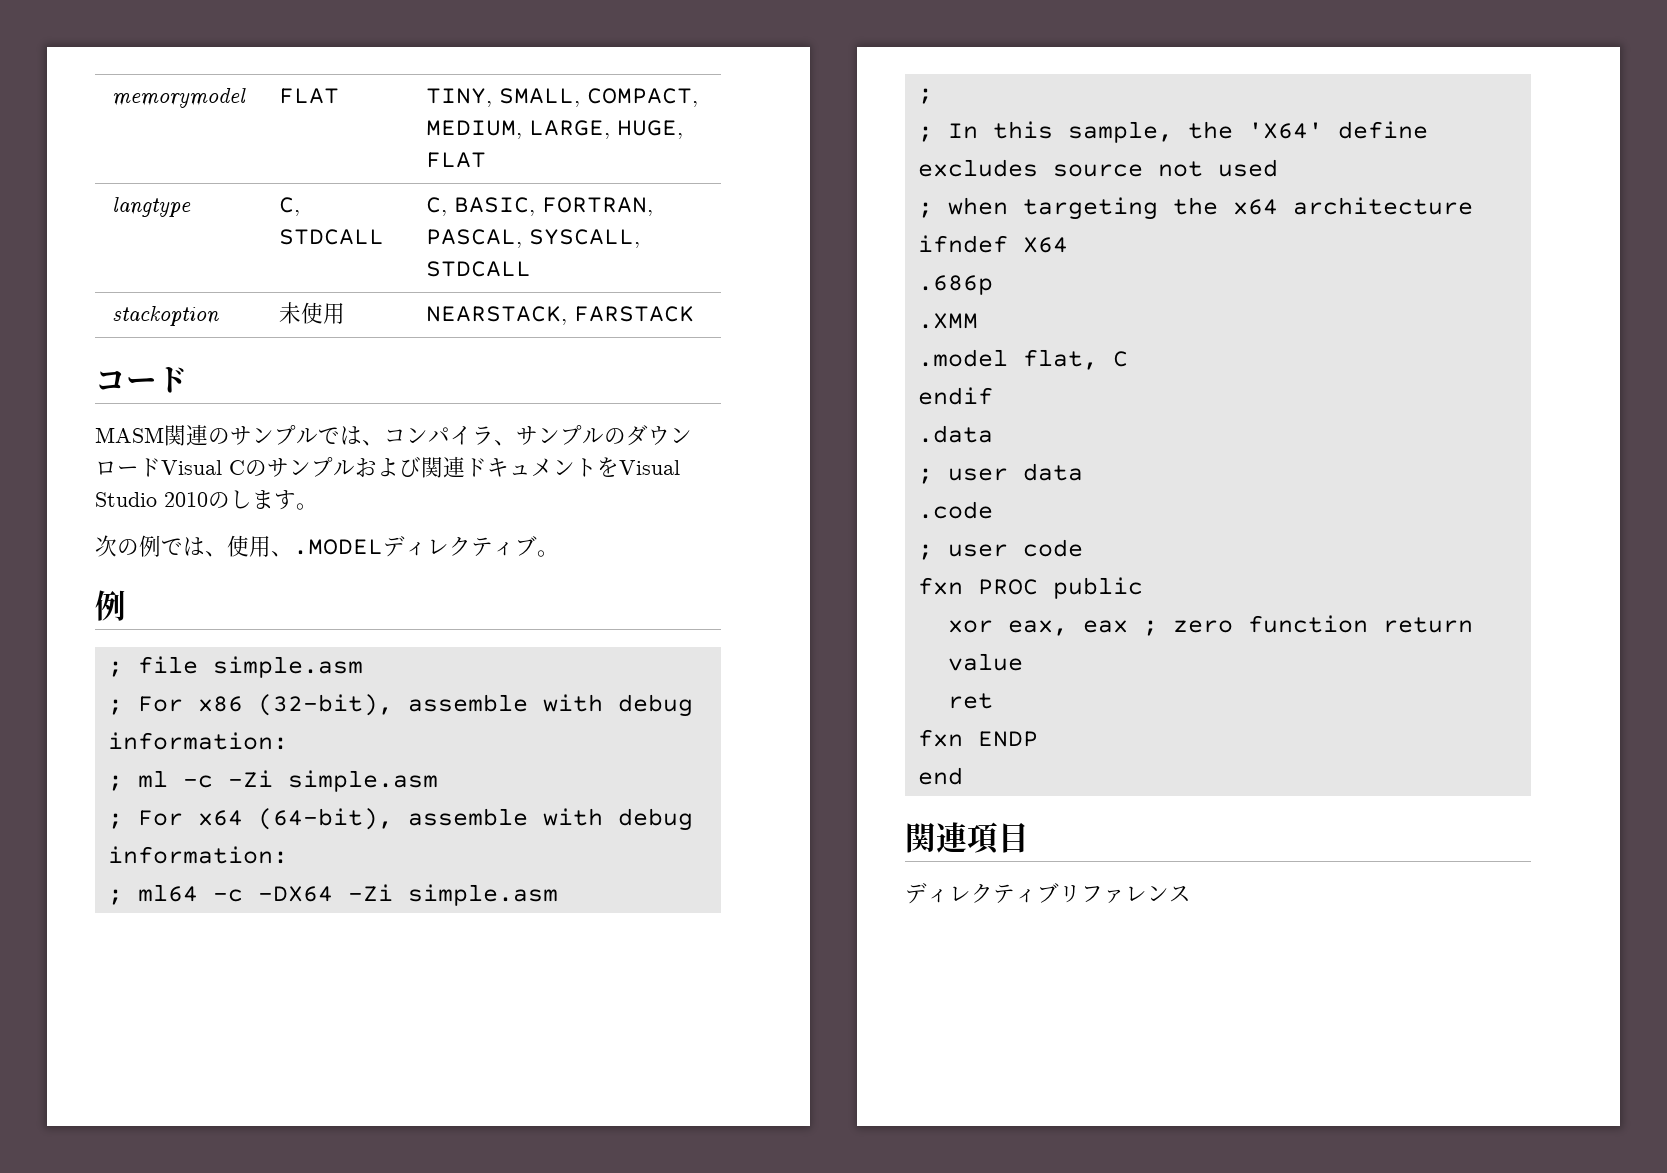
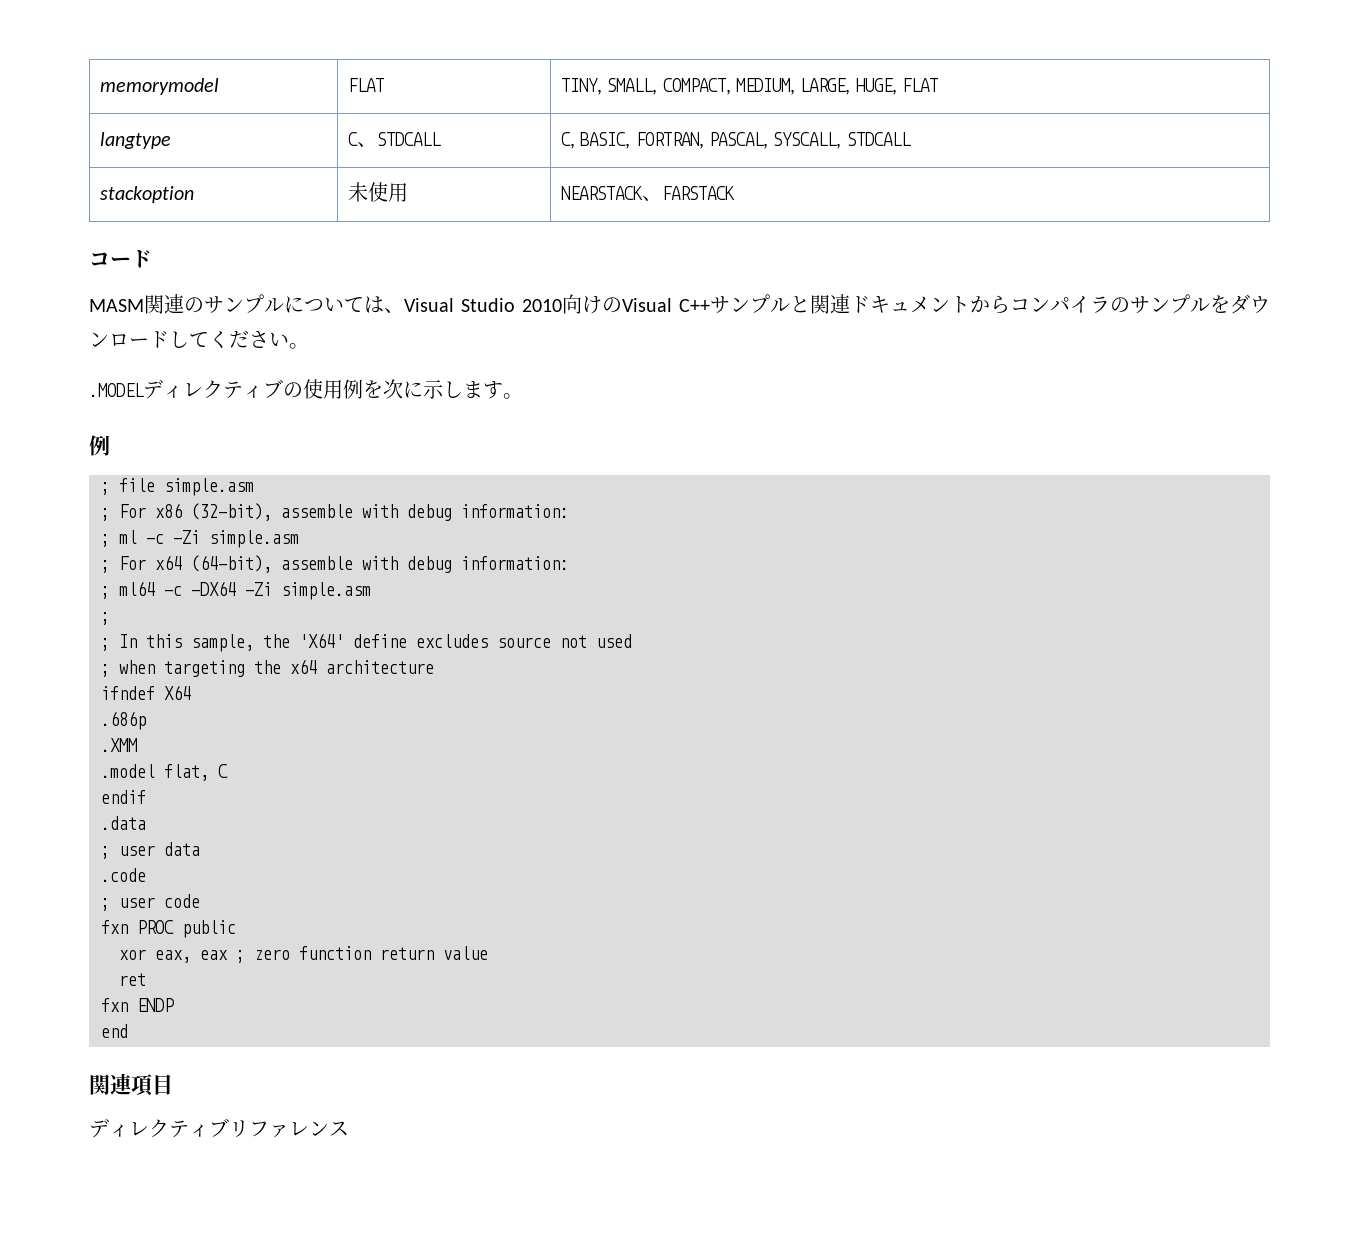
- langtype | C, STDCALL | C, BASIC, FORTRAN, PASCAL, SYSCALL, STDCALL
+ langtype | C、STDCALL | C, BASIC, FORTRAN, PASCAL, SYSCALL, STDCALL
- stackoption | 未使用 | NEARSTACK, FARSTACK
+ stackoption | 未使用 | NEARSTACK、FARSTACK
- MASM関連のサンプルでは、コンパイラ、サンプルのダウンロードVisual Cのサンプルおよび関連ドキュメントをVisual Studio 2010のします。
- 次の例では、使用、.MODELディレクティブ。
+ MASM関連のサンプルについては、Visual Studio 2010向けのVisual C++サンプルと関連ドキュメントからコンパイラのサンプルをダウンロードしてください。
+ .MODELディレクティブの使用例を次に示します。

